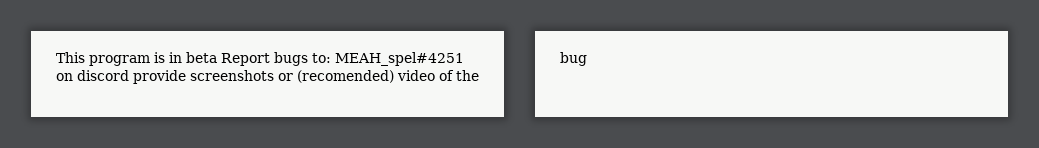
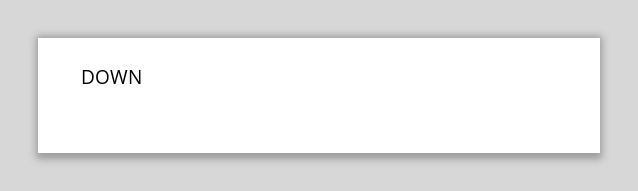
- This program is in beta Report bugs to: MEAH_spel#4251 on discord provide screenshots or (recomended) video of the bug
+ DOWN

